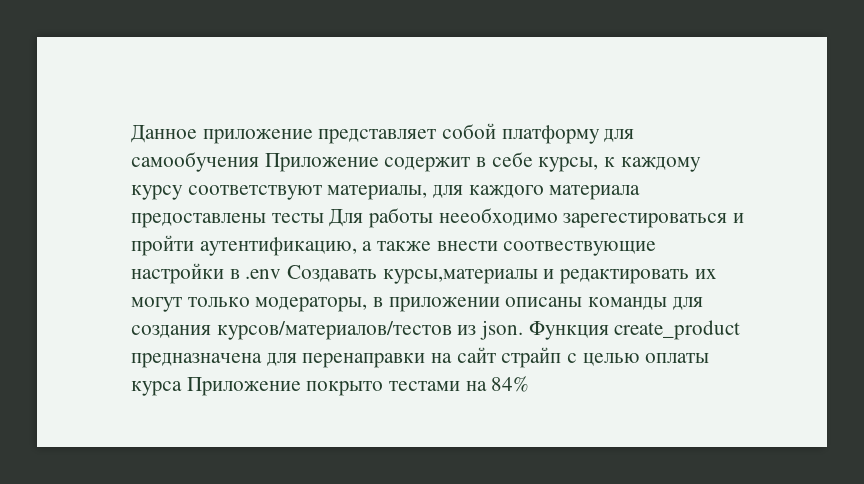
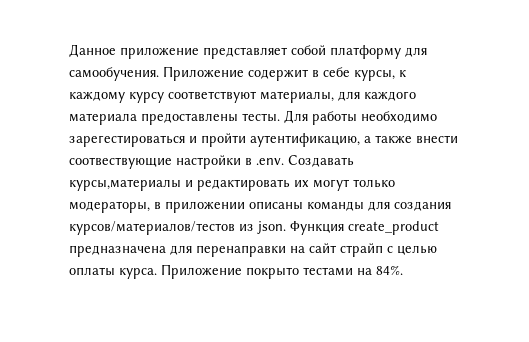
- Данное приложение представляет собой платформу для самообучения Приложение содержит в себе курсы, к каждому курсу соответствуют материалы, для каждого материала предоставлены тесты Для работы нееобходимо зарегестироваться и пройти аутентификацию, а также внести соотвествующие настройки в .env Создавать курсы,материалы и редактировать их могут только модераторы, в приложении описаны команды для создания курсов/материалов/тестов из json.
+ Данное приложение представляет собой платформу для самообучения. Приложение содержит в себе курсы, к каждому курсу соответствуют материалы, для каждого материала предоставлены тесты. Для работы необходимо зарегестироваться и пройти аутентификацию, а также внести соотвествующие настройки в .env. Создавать курсы,материалы и редактировать их могут только модераторы, в приложении описаны команды для создания курсов/материалов/тестов из json.
- Функция create_product предназначена для перенаправки на сайт страйп с целью оплаты курса Приложение покрыто тестами на 84%
+ Функция create_product предназначена для перенаправки на сайт страйп с целью оплаты курса. Приложение покрыто тестами на 84%.

